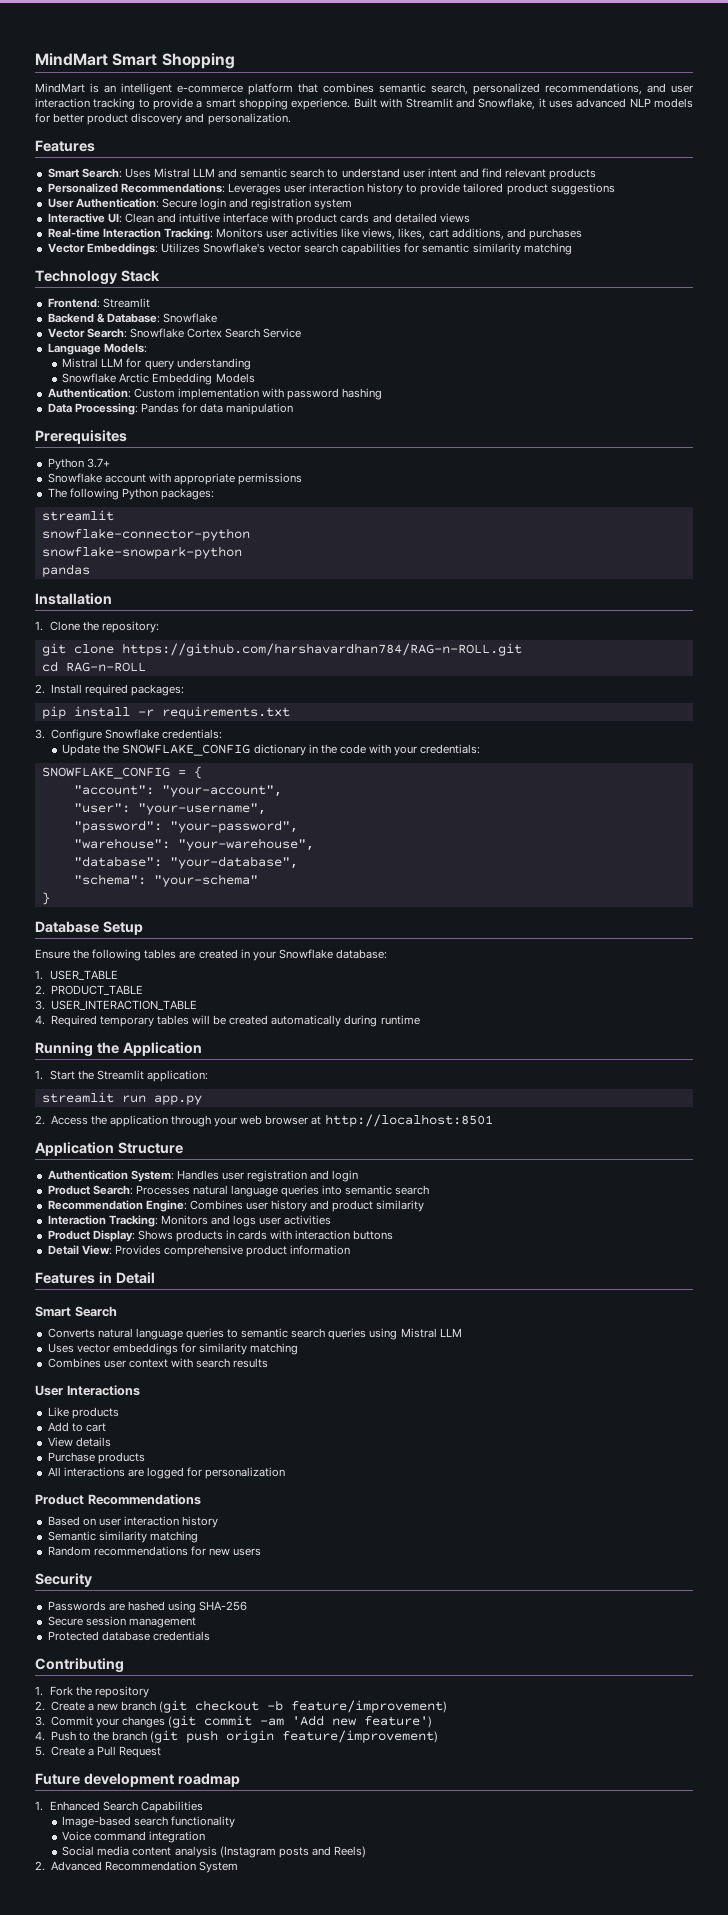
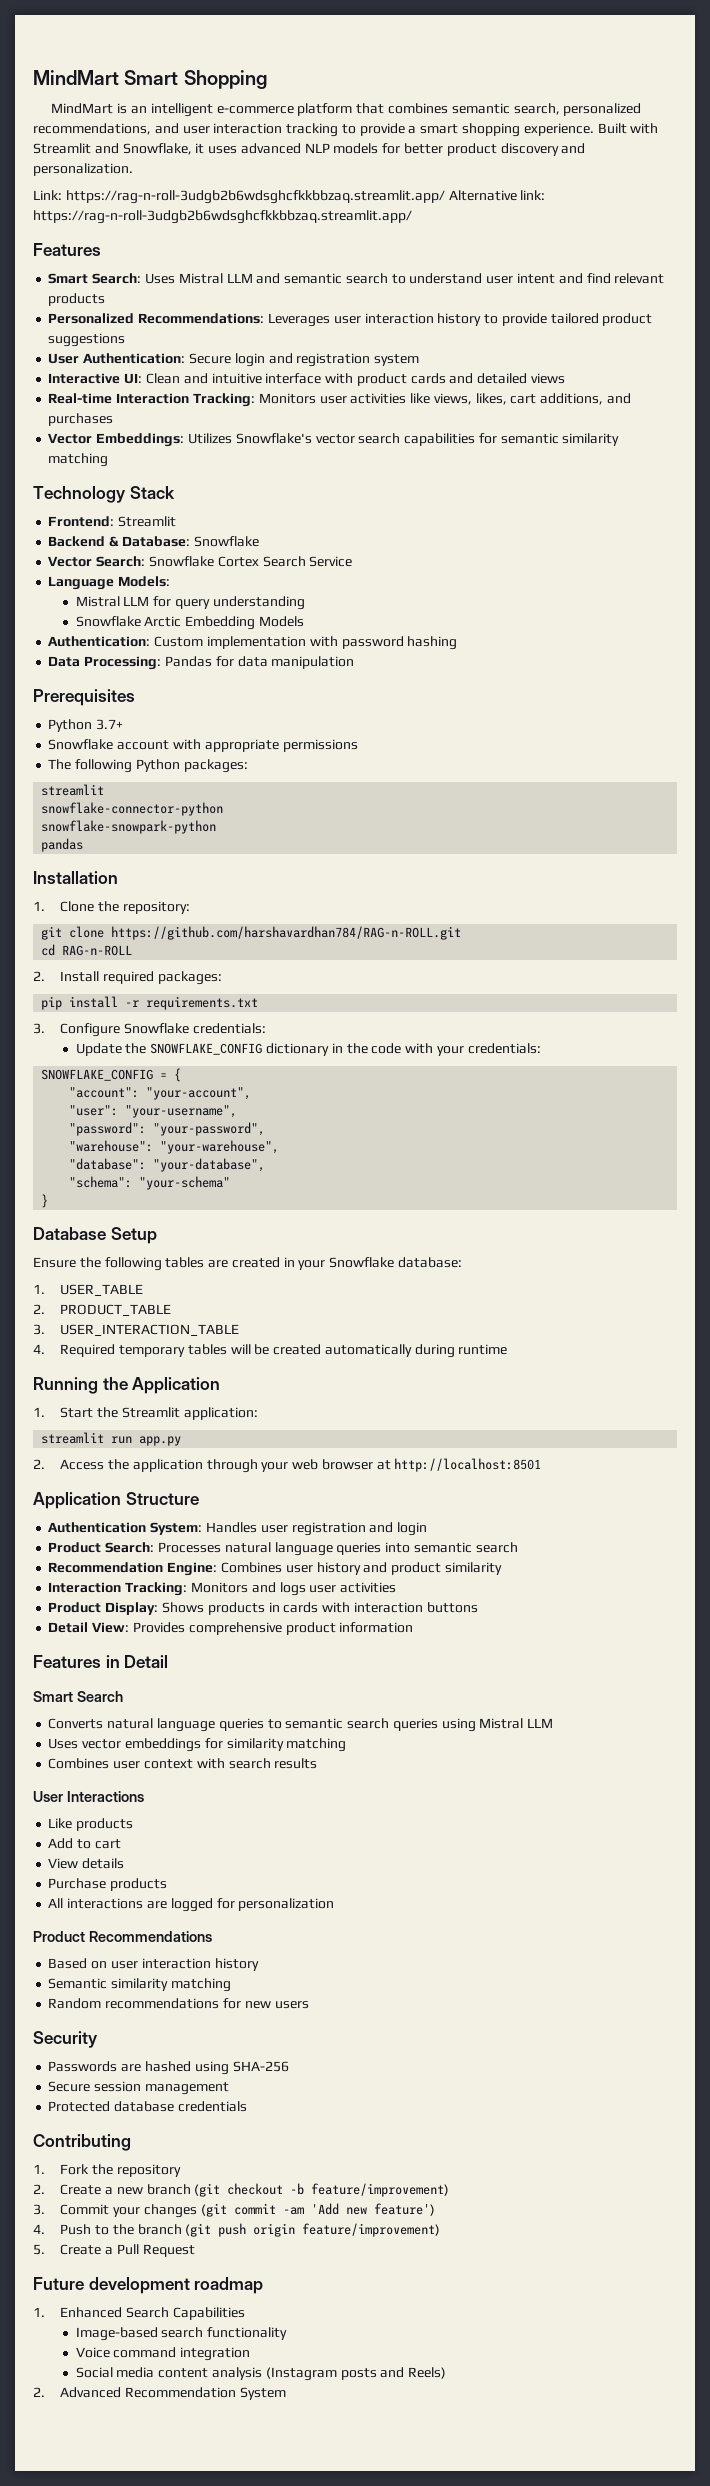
+ Link: https://rag-n-roll-3udgb2b6wdsghcfkkbbzaq.streamlit.app/ Alternative link: https://rag-n-roll-3udgb2b6wdsghcfkkbbzaq.streamlit.app/

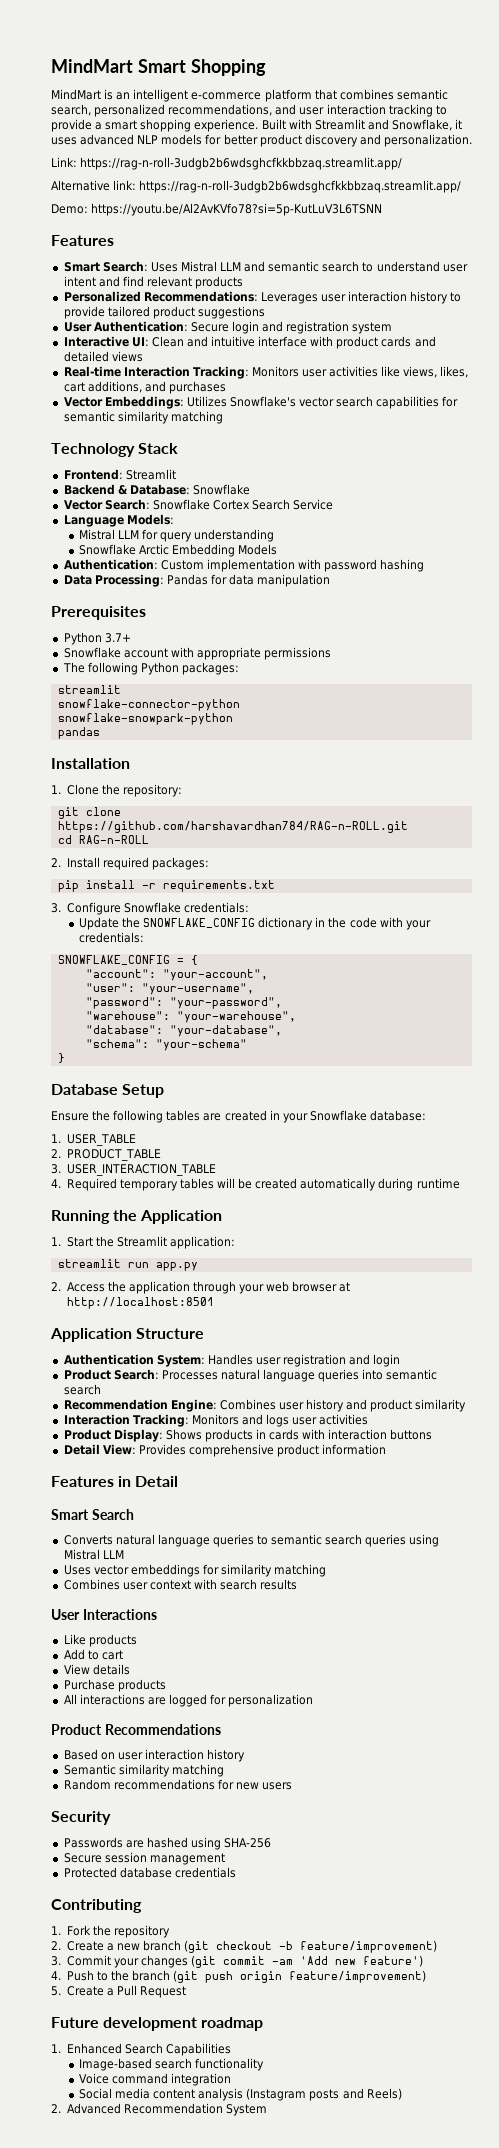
- Link: https://rag-n-roll-3udgb2b6wdsghcfkkbbzaq.streamlit.app/ Alternative link: https://rag-n-roll-3udgb2b6wdsghcfkkbbzaq.streamlit.app/
+ Link: https://rag-n-roll-3udgb2b6wdsghcfkkbbzaq.streamlit.app/
+ Alternative link: https://rag-n-roll-3udgb2b6wdsghcfkkbbzaq.streamlit.app/
+ Demo: https://youtu.be/Al2AvKVfo78?si=5p-KutLuV3L6TSNN

